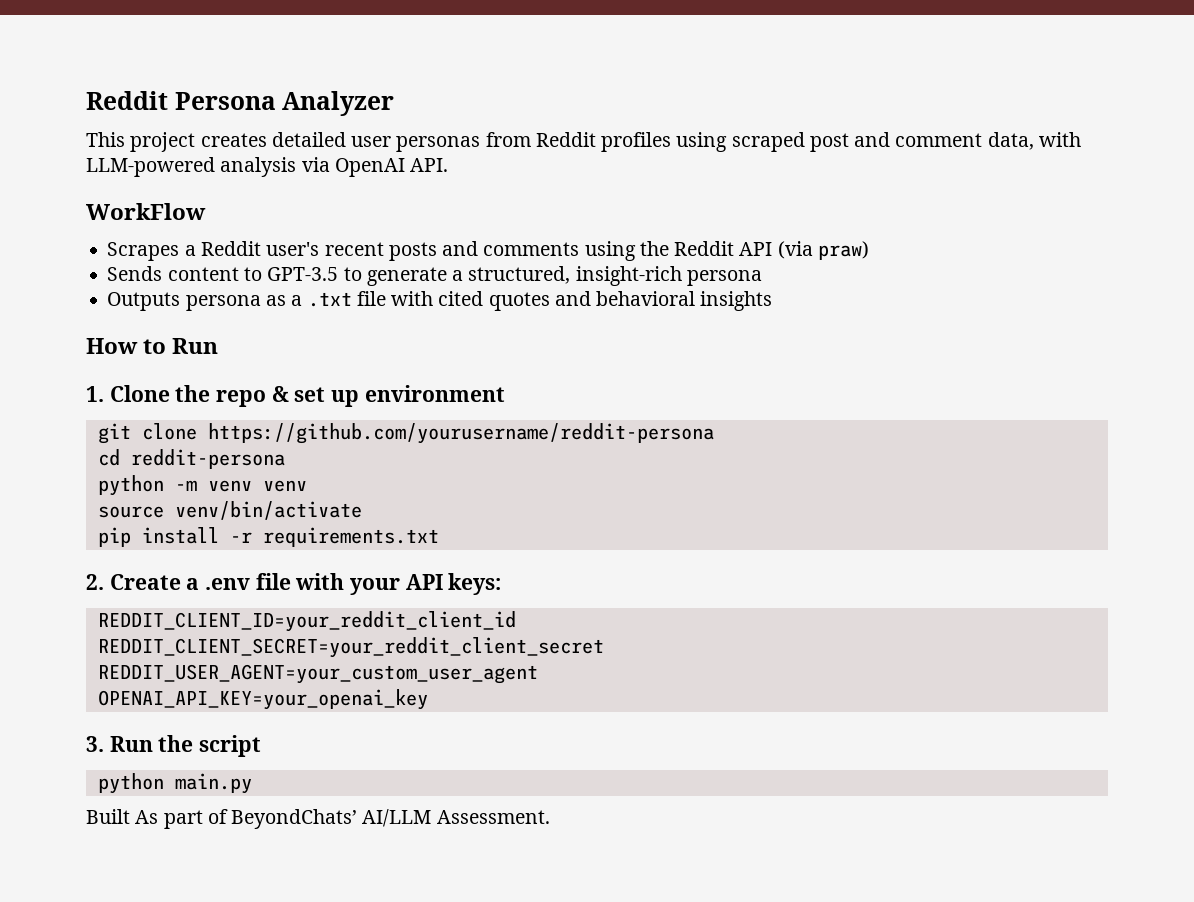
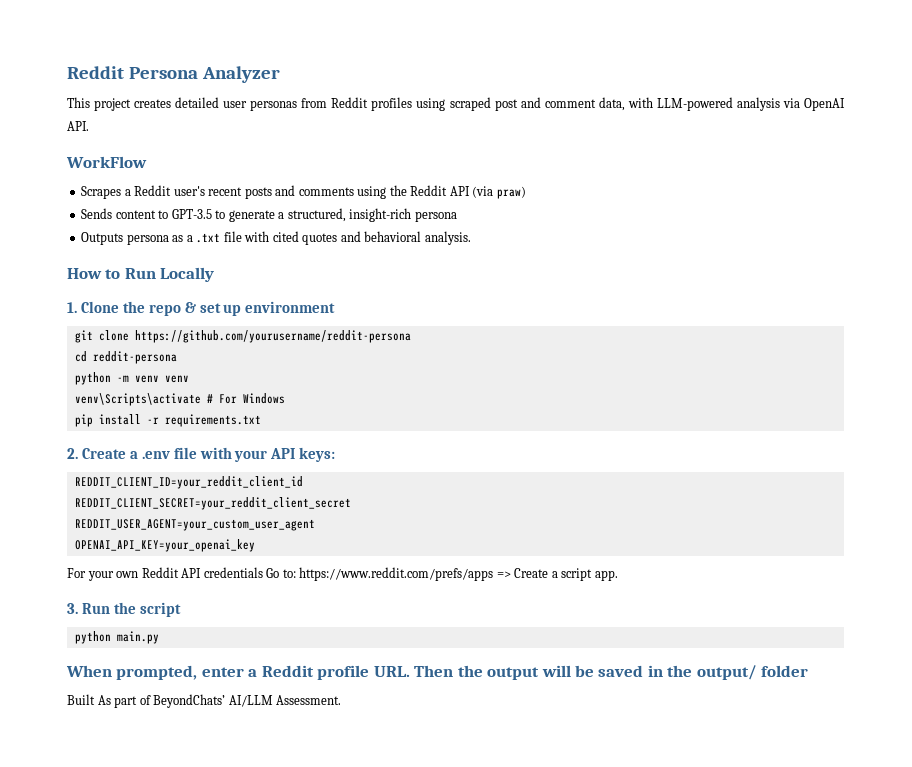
- Outputs persona as a .txt file with cited quotes and behavioral insights
+ Outputs persona as a .txt file with cited quotes and behavioral analysis.
- How to Run
+ How to Run Locally
- source venv/bin/activate
+ venv\Scripts\activate # For Windows
+ For your own Reddit API credentials Go to: https://www.reddit.com/prefs/apps => Create a script app.
+ When prompted, enter a Reddit profile URL. Then the output will be saved in the output/ folder

